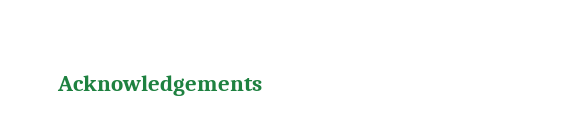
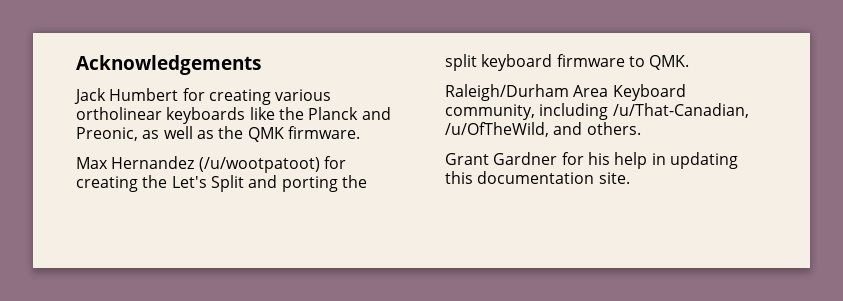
+ Jack Humbert for creating various ortholinear keyboards like the Planck and Preonic, as well as the QMK firmware.
+ Max Hernandez (/u/wootpatoot) for creating the Let's Split and porting the split keyboard firmware to QMK.
+ Raleigh/Durham Area Keyboard community, including /u/That-Canadian, /u/OfTheWild, and others.
+ Grant Gardner for his help in updating this documentation site.

